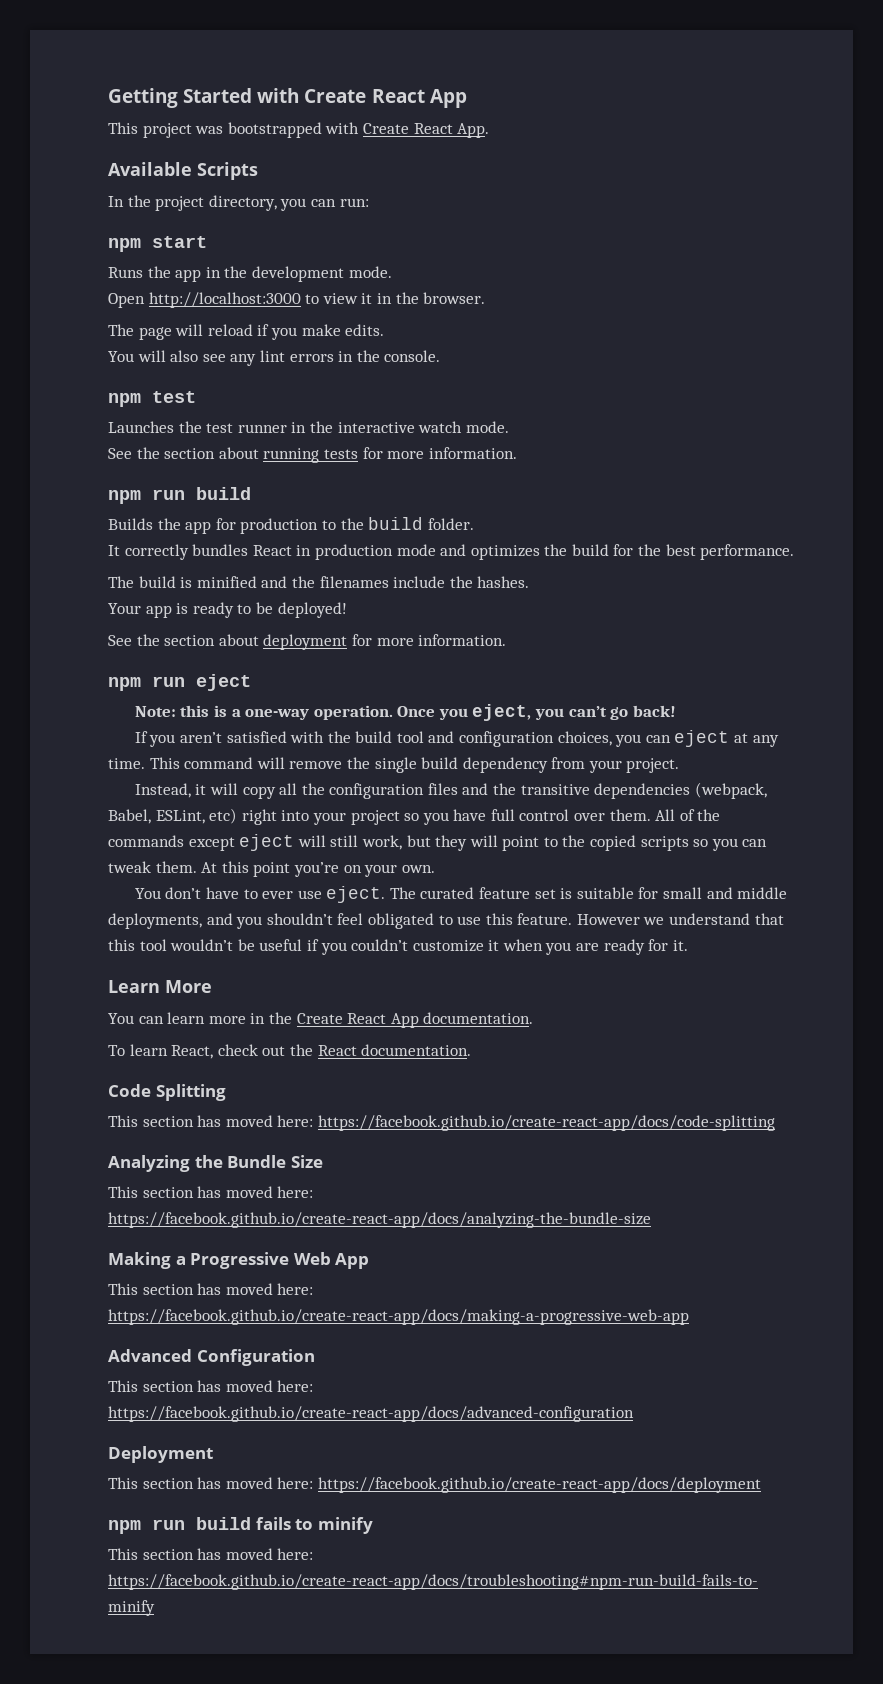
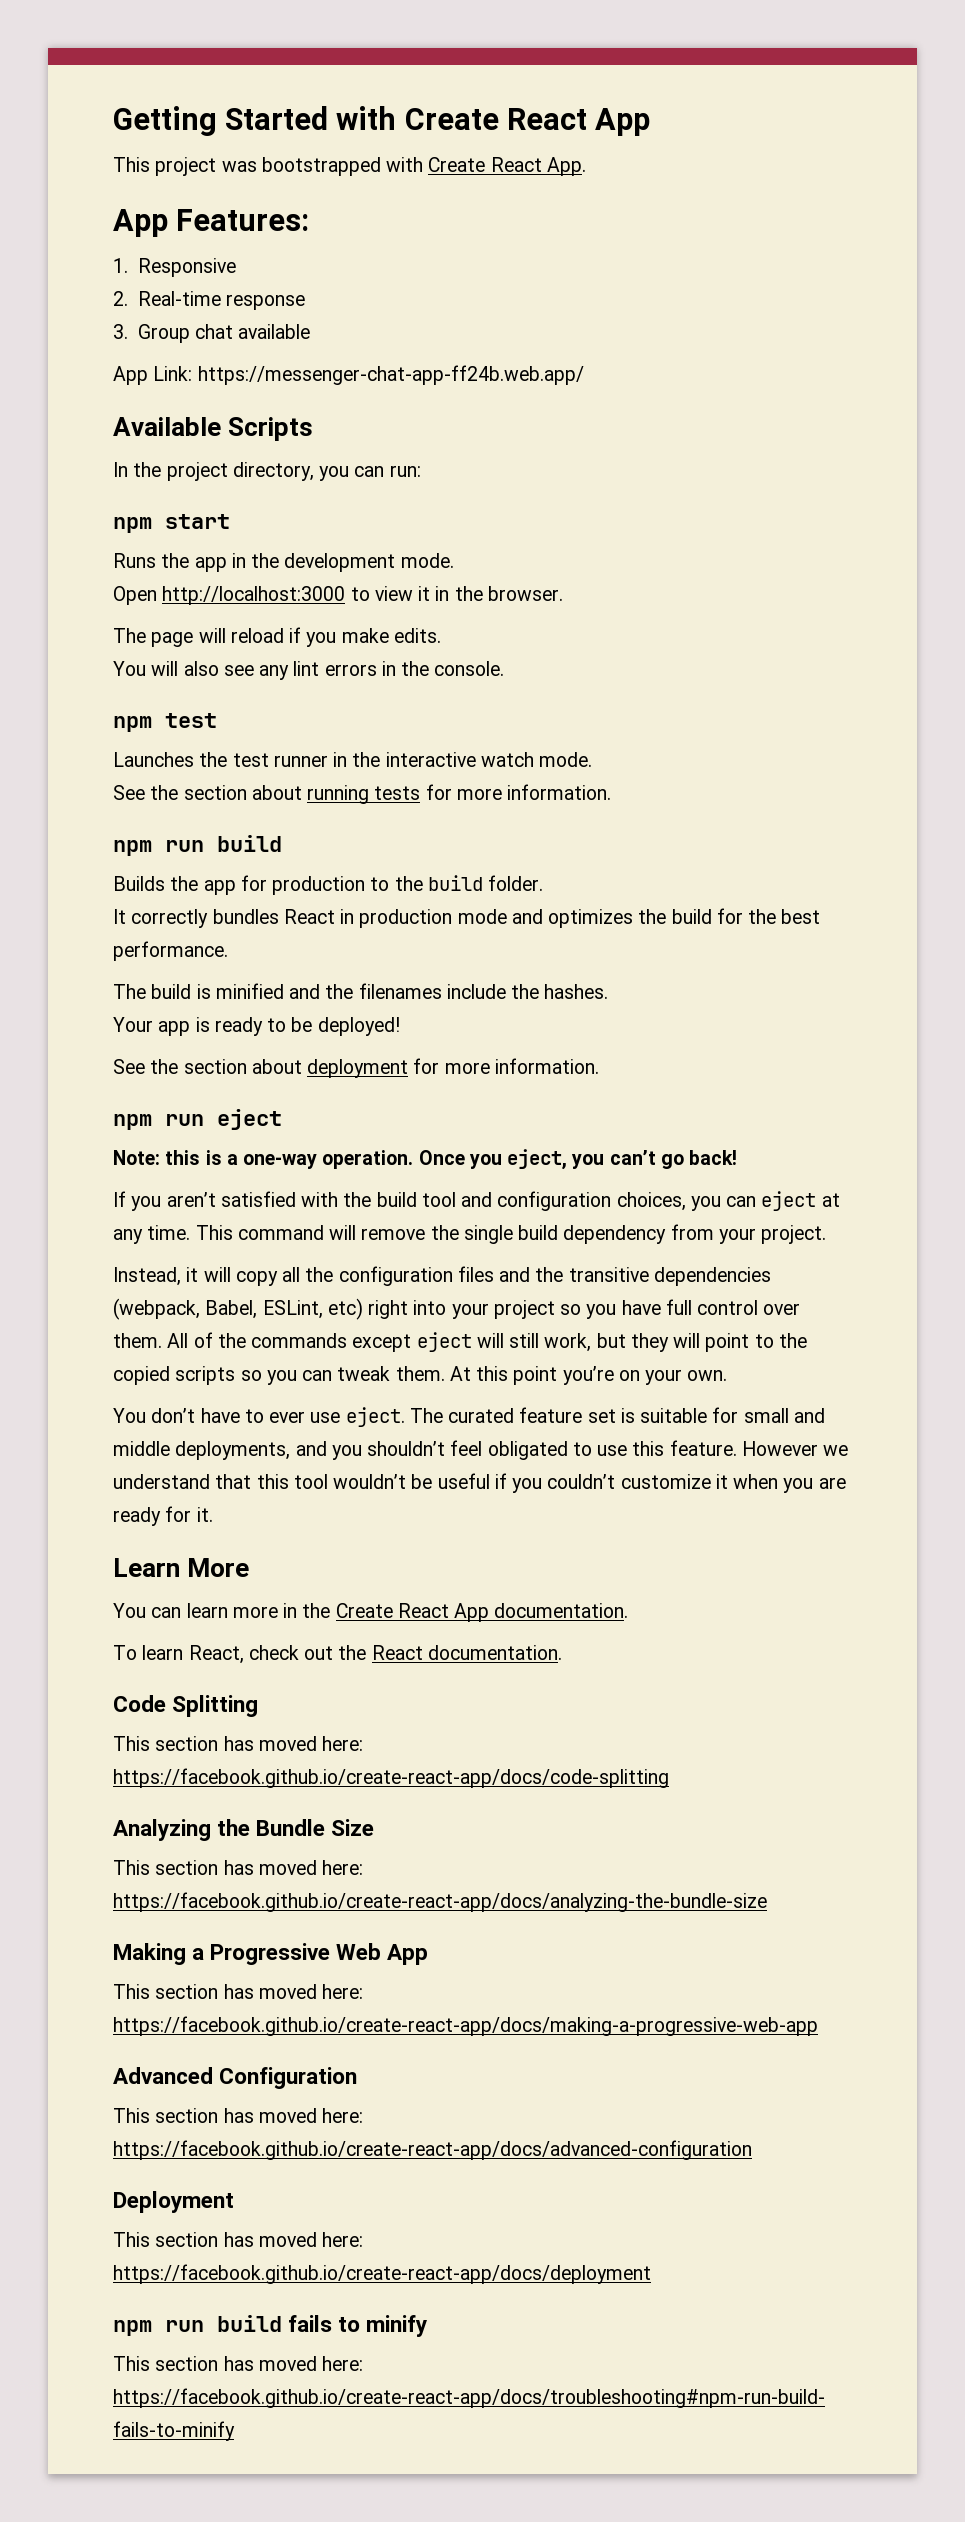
+ App Features:
+ 1. Responsive
+ 2. Real-time response
+ 3. Group chat available
+ App Link: https://messenger-chat-app-ff24b.web.app/

